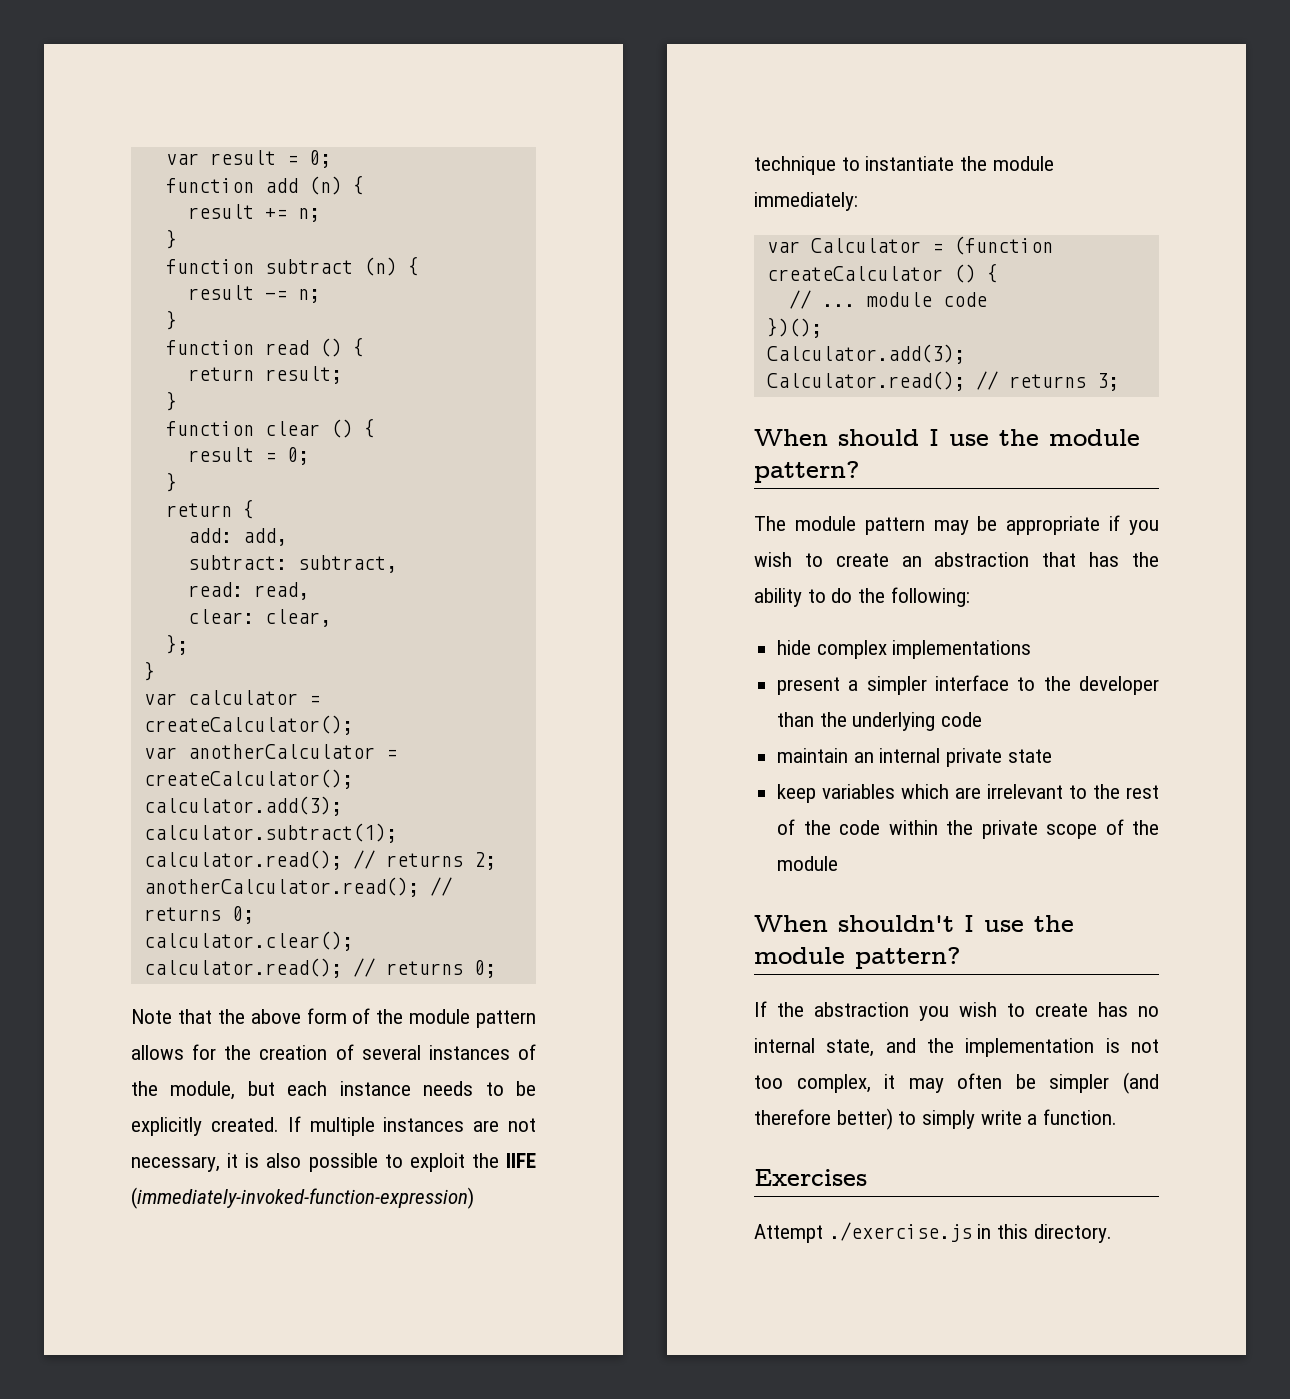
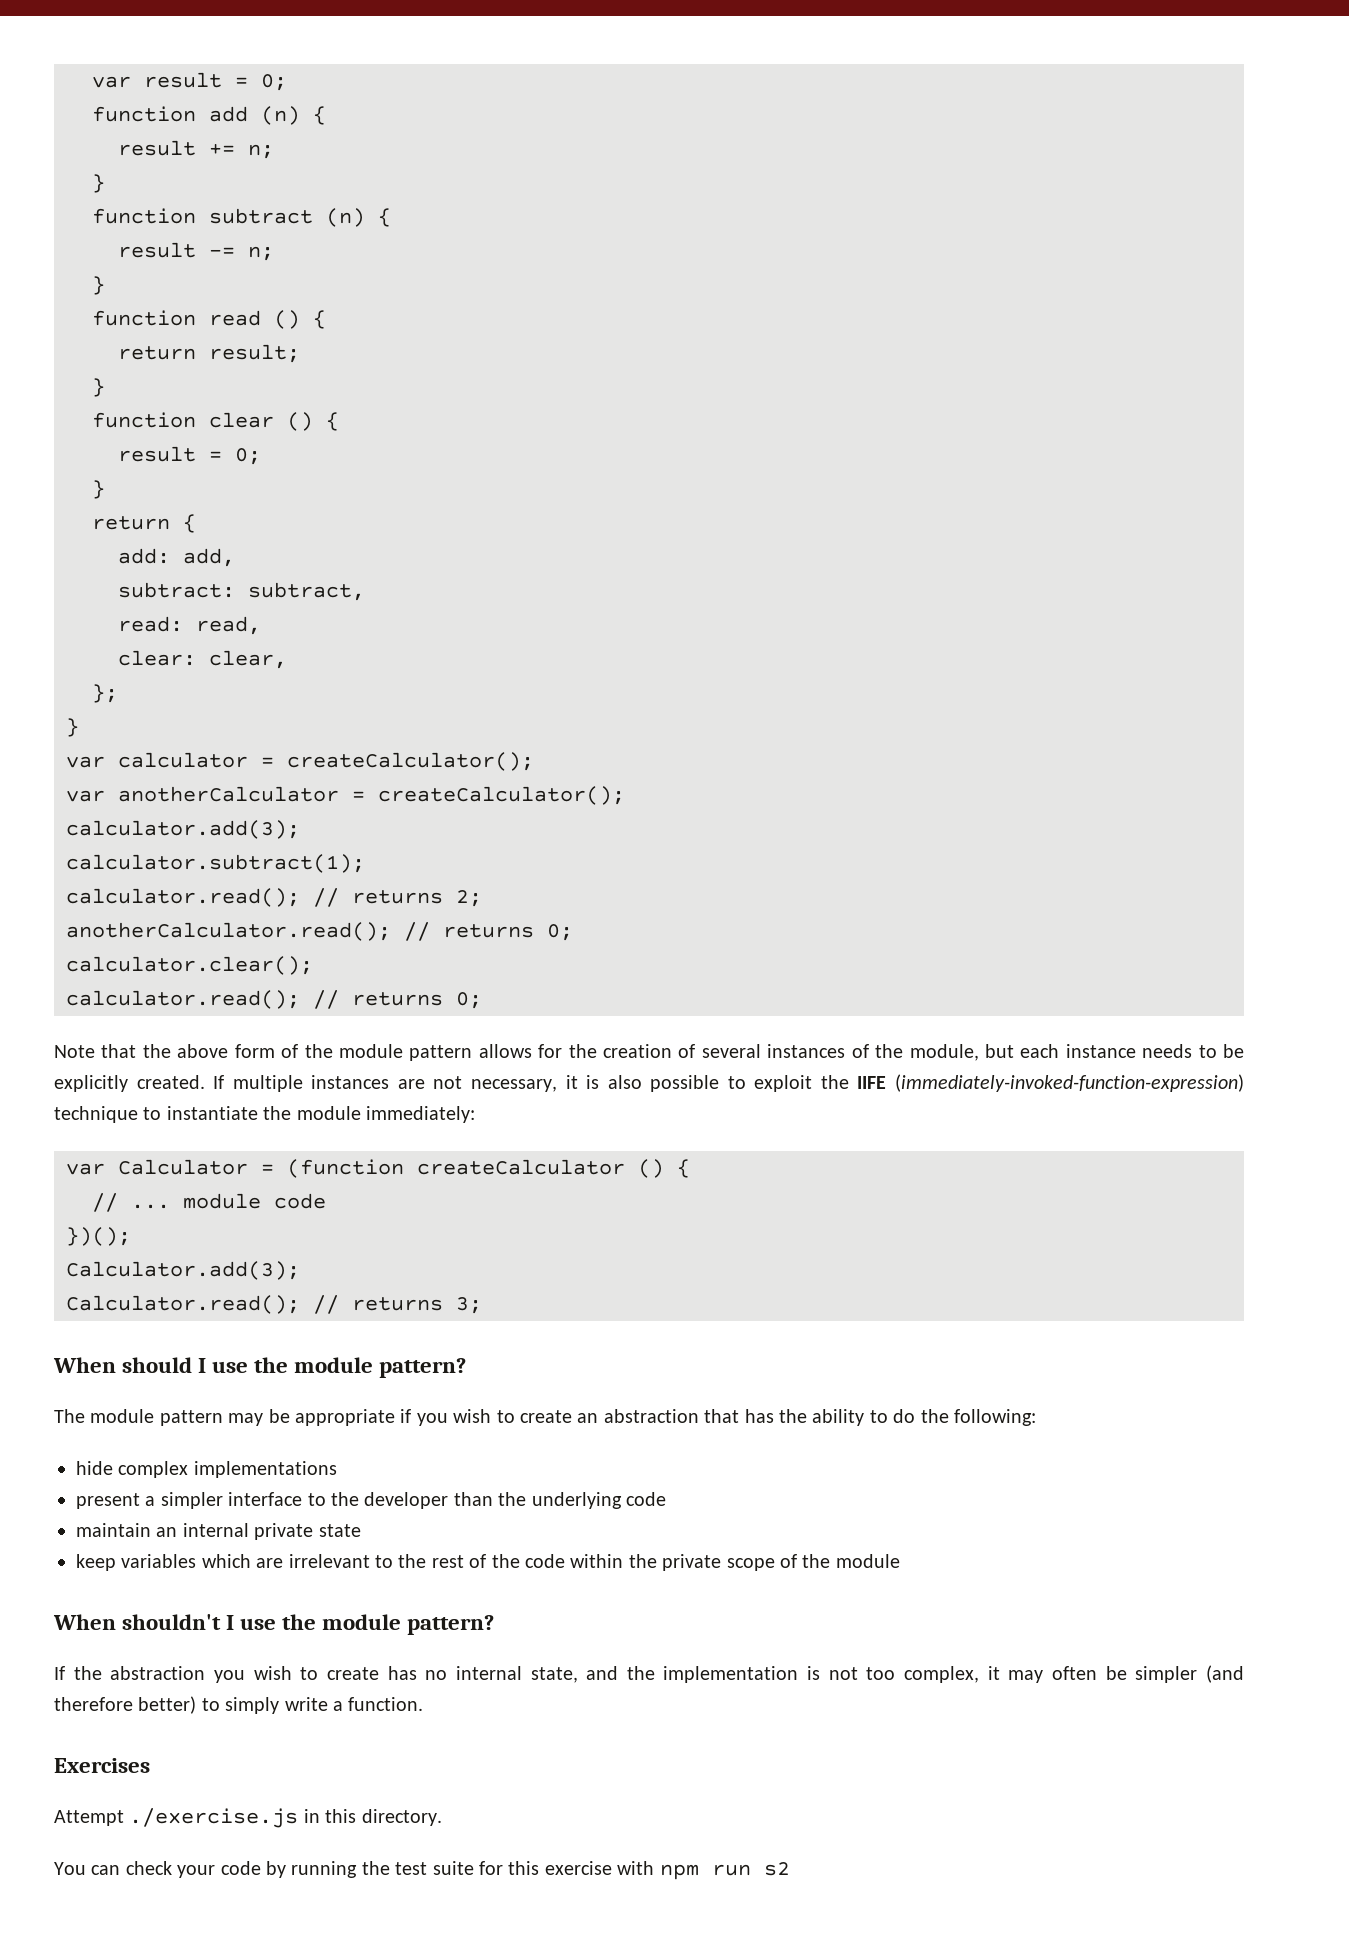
+ You can check your code by running the test suite for this exercise with npm run s2

